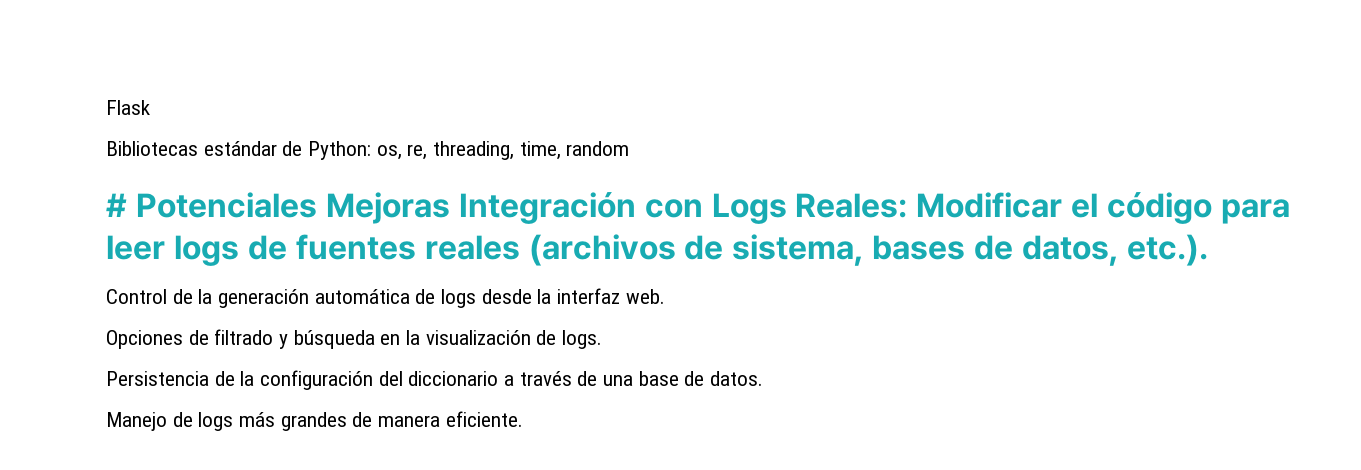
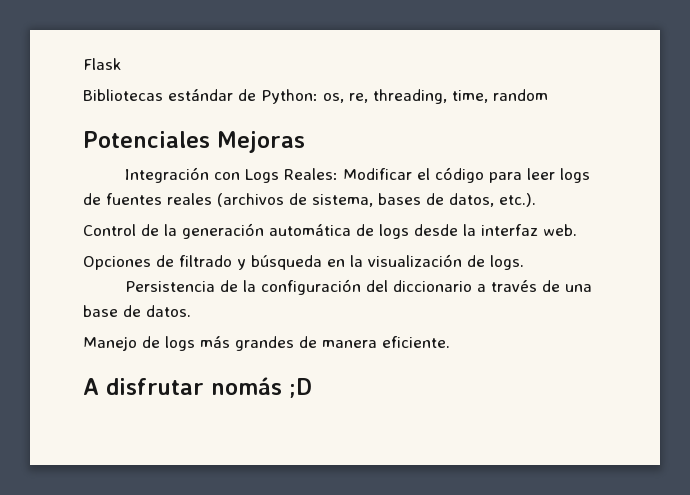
- # Potenciales Mejoras Integración con Logs Reales: Modificar el código para leer logs de fuentes reales (archivos de sistema, bases de datos, etc.).
+ Potenciales Mejoras
+ Integración con Logs Reales: Modificar el código para leer logs de fuentes reales (archivos de sistema, bases de datos, etc.).
+ A disfrutar nomás ;D

